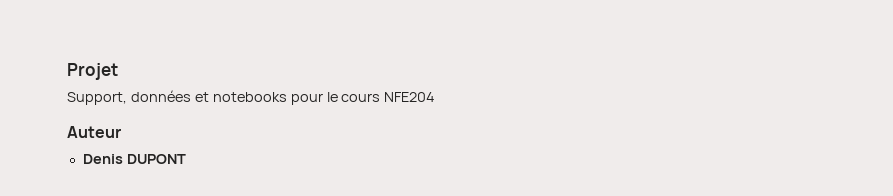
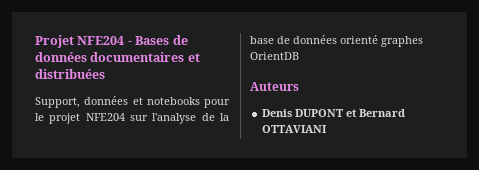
- Projet
+ Projet NFE204 - Bases de données documentaires et distribuées
- Support, données et notebooks pour le cours NFE204
- Auteur
+ Support, données et notebooks pour le projet NFE204 sur l'analyse de la base de données orienté graphes OrientDB
+ Auteurs
- Denis DUPONT
+ Denis DUPONT et Bernard OTTAVIANI

